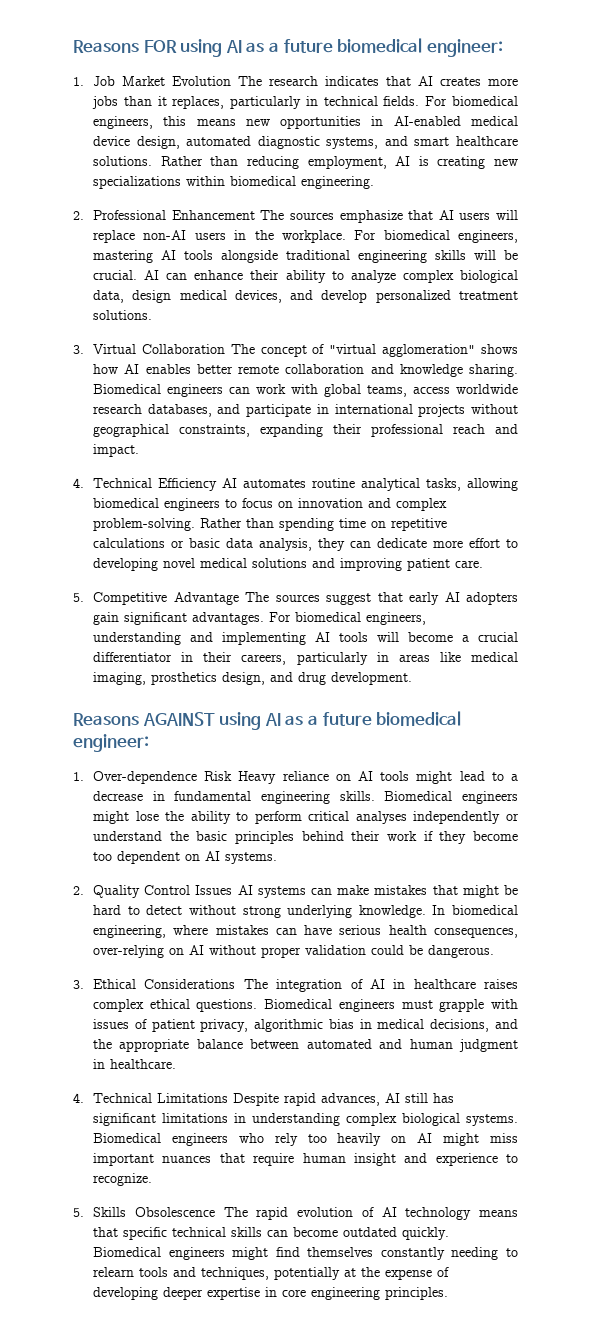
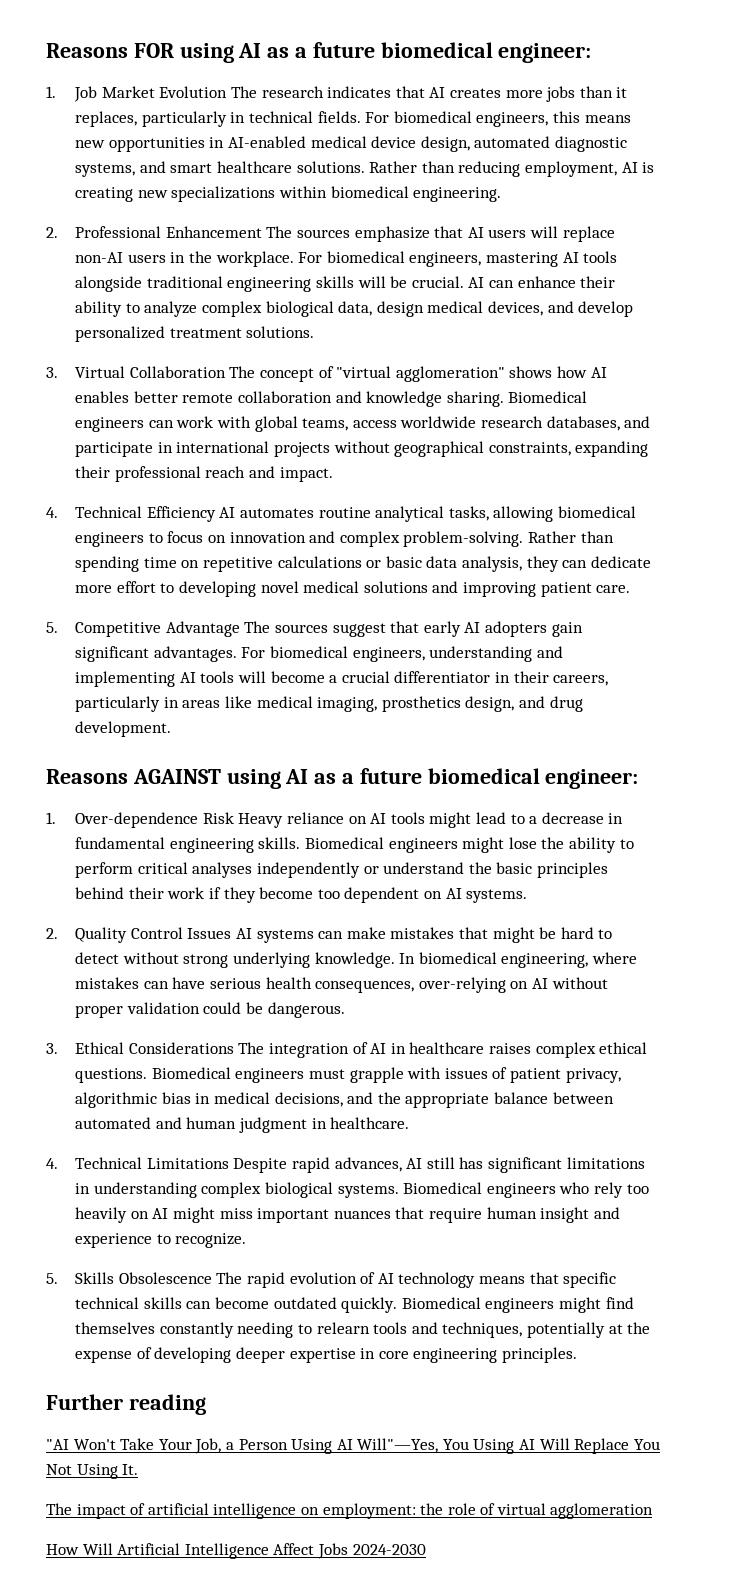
+ Further reading
+ "AI Won't Take Your Job, a Person Using AI Will"—Yes, You Using AI Will Replace You Not Using It.
+ The impact of artificial intelligence on employment: the role of virtual agglomeration
+ How Will Artificial Intelligence Affect Jobs 2024-2030

